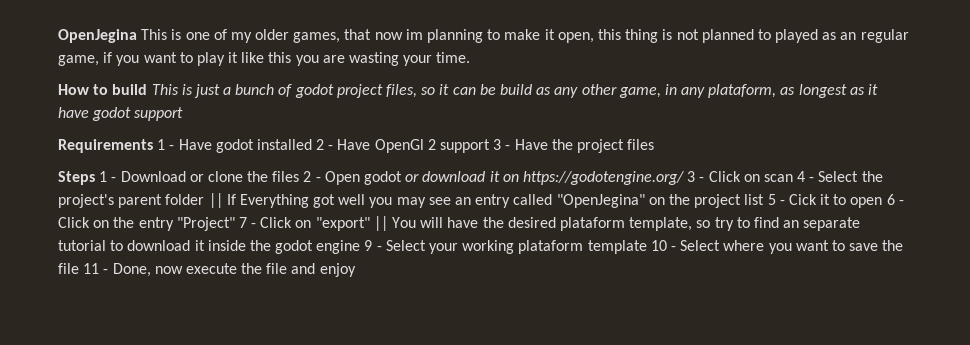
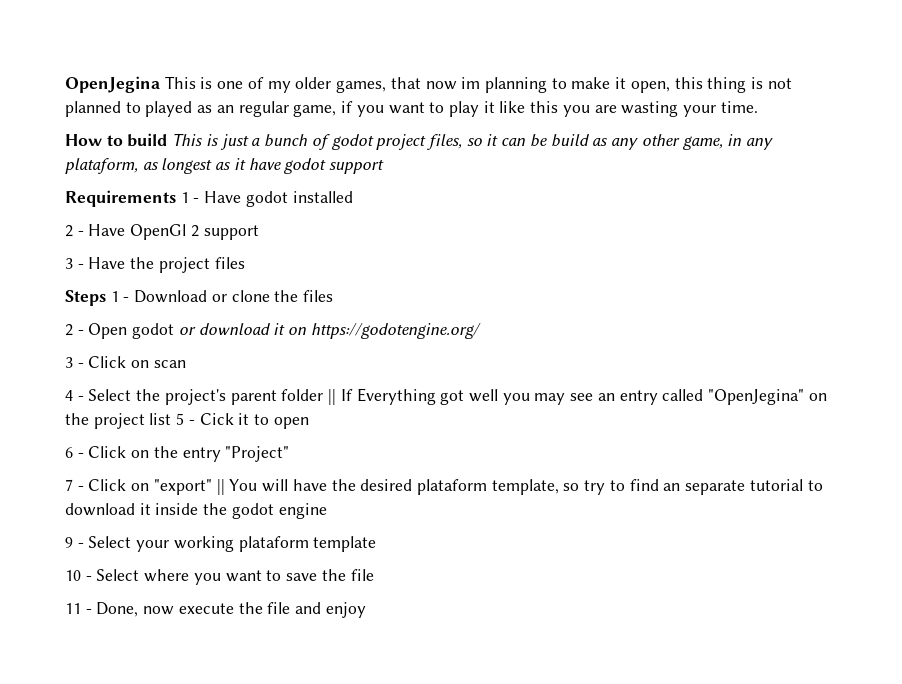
- Requirements 1 - Have godot installed 2 - Have OpenGl 2 support 3 - Have the project files
+ Requirements 1 - Have godot installed
+ 2 - Have OpenGl 2 support
+ 3 - Have the project files
- Steps 1 - Download or clone the files 2 - Open godot or download it on https://godotengine.org/ 3 - Click on scan 4 - Select the project's parent folder || If Everything got well you may see an entry called "OpenJegina" on the project list 5 - Cick it to open 6 - Click on the entry "Project" 7 - Click on "export" || You will have the desired plataform template, so try to find an separate tutorial to download it inside the godot engine 9 - Select your working plataform template 10 - Select where you want to save the file 11 - Done, now execute the file and enjoy
+ Steps 1 - Download or clone the files
+ 2 - Open godot or download it on https://godotengine.org/
+ 3 - Click on scan
+ 4 - Select the project's parent folder || If Everything got well you may see an entry called "OpenJegina" on the project list 5 - Cick it to open
+ 6 - Click on the entry "Project"
+ 7 - Click on "export" || You will have the desired plataform template, so try to find an separate tutorial to download it inside the godot engine
+ 9 - Select your working plataform template
+ 10 - Select where you want to save the file
+ 11 - Done, now execute the file and enjoy

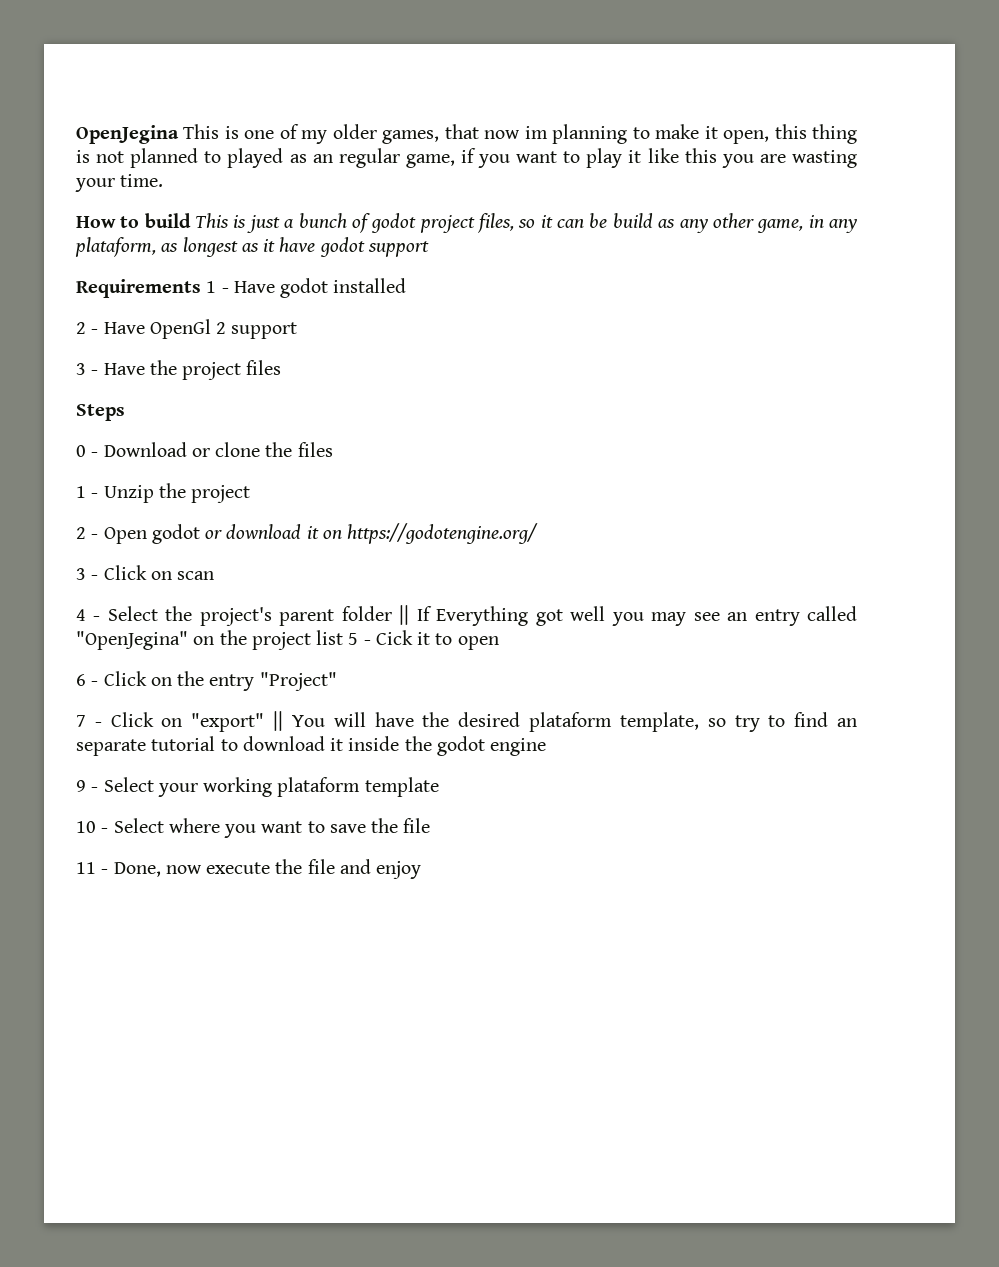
- Steps 1 - Download or clone the files
+ Steps
+ 0 - Download or clone the files
+ 1 - Unzip the project

